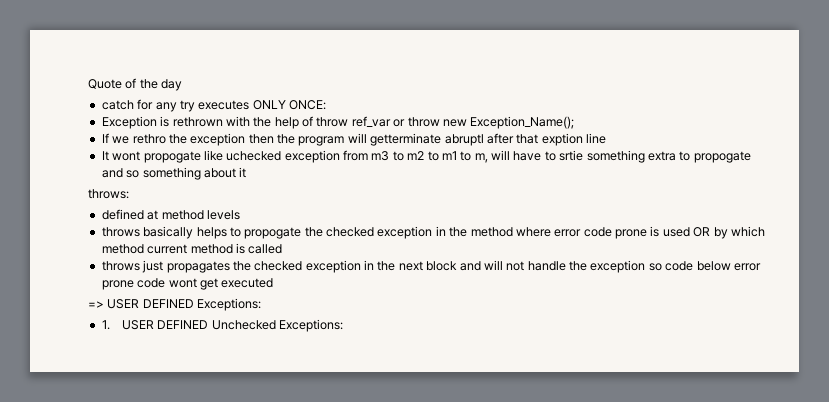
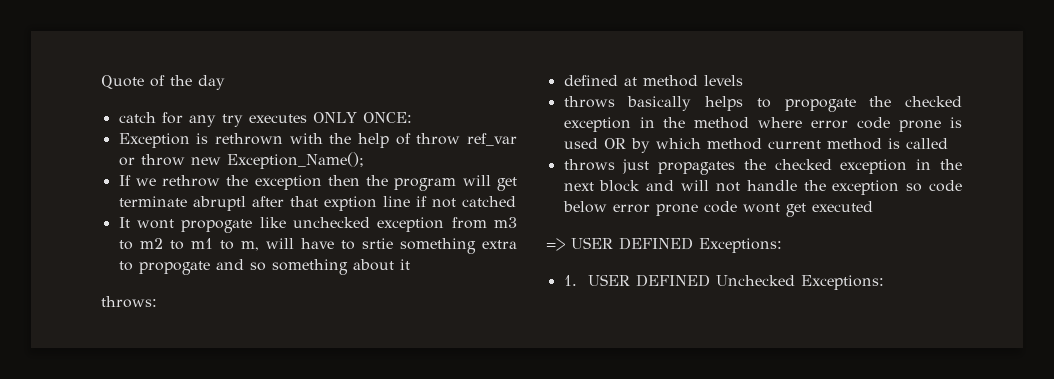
- If we rethro the exception then the program will getterminate abruptl after that exption line
+ If we rethrow the exception then the program will get terminate abruptl after that exption line if not catched
- It wont propogate like uchecked exception from m3 to m2 to m1 to m, will have to srtie something extra to propogate and so something about it
+ It wont propogate like unchecked exception from m3 to m2 to m1 to m, will have to srtie something extra to propogate and so something about it

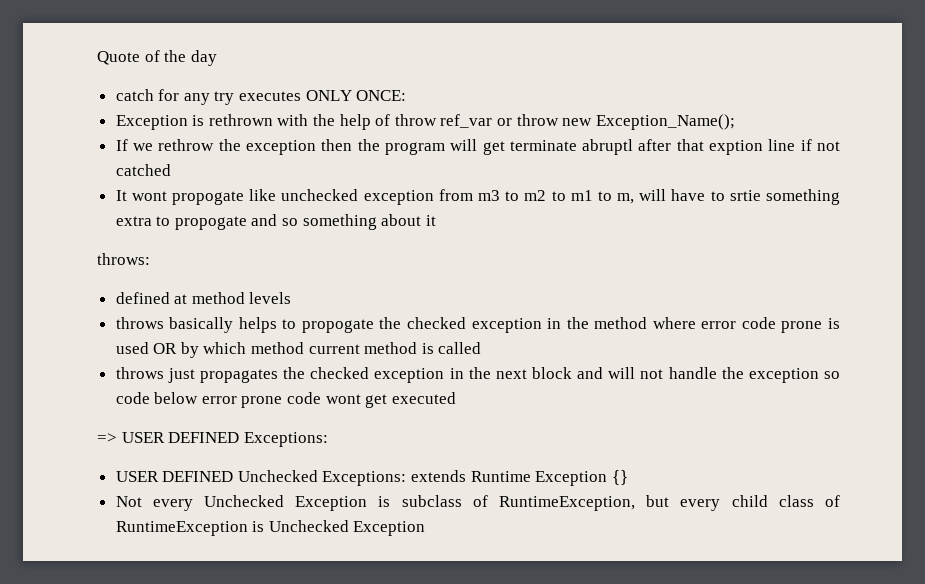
- 1. USER DEFINED Unchecked Exceptions:
+ USER DEFINED Unchecked Exceptions: extends Runtime Exception {}
+ Not every Unchecked Exception is subclass of RuntimeException, but every child class of RuntimeException is Unchecked Exception

